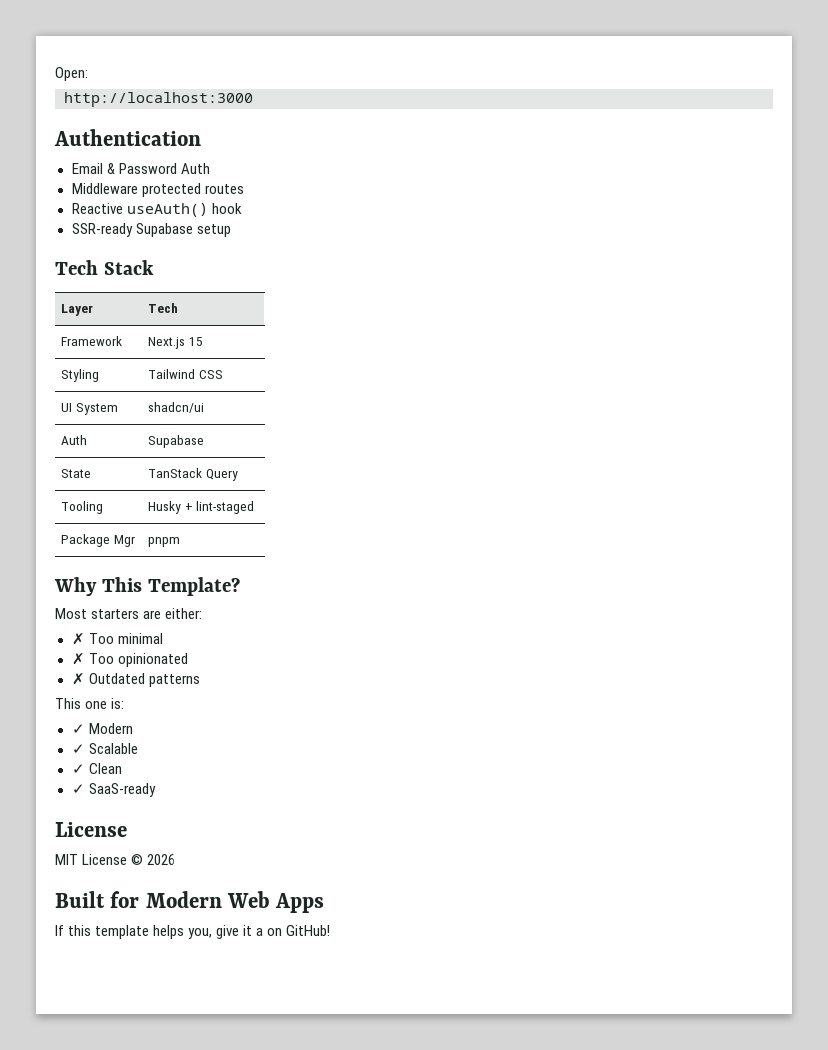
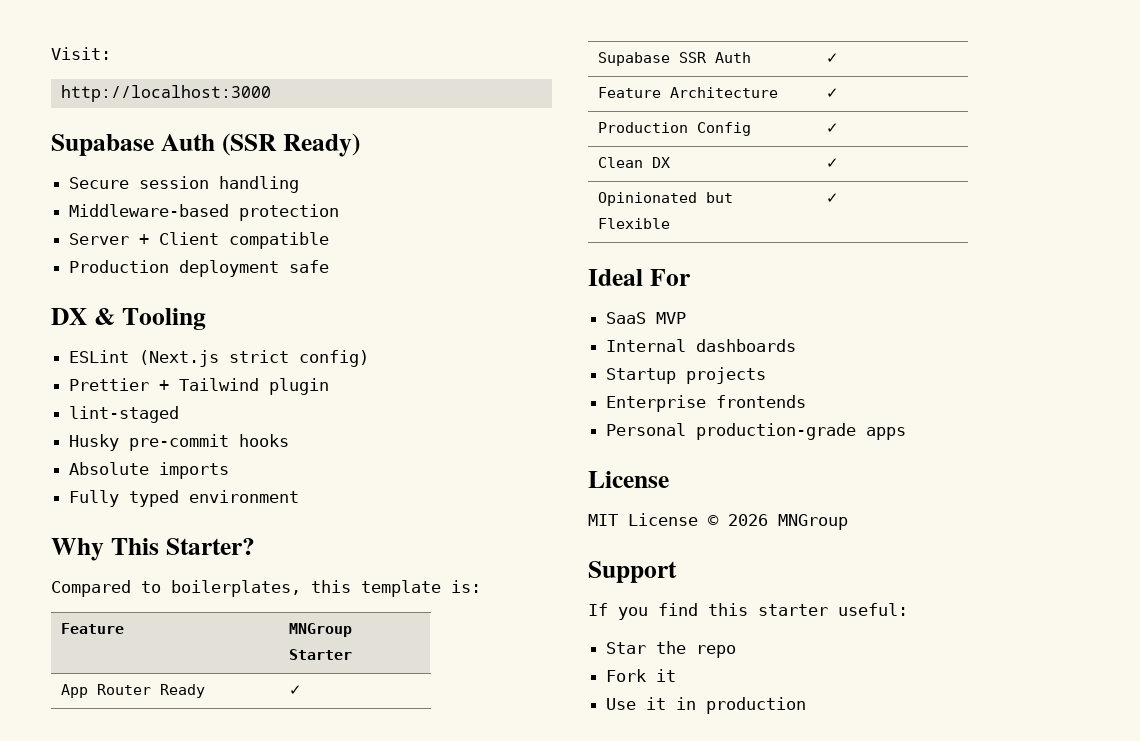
- Open:
+ Visit:
- Authentication
- Email & Password Auth
- Middleware protected routes
- Reactive useAuth() hook
- SSR-ready Supabase setup
- Tech Stack
- Layer | Tech
- Framework | Next.js 15
- Styling | Tailwind CSS
- UI System | shadcn/ui
- Auth | Supabase
- State | TanStack Query
- Tooling | Husky + lint-staged
- Package Mgr | pnpm
- Why This Template?
- Most starters are either:
- ✗ Too minimal
- ✗ Too opinionated
- ✗ Outdated patterns
- This one is:
- ✓ Modern
- ✓ Scalable
- ✓ Clean
- ✓ SaaS-ready
+ Supabase Auth (SSR Ready)
+ Secure session handling
+ Middleware-based protection
+ Server + Client compatible
+ Production deployment safe
+ DX & Tooling
+ ESLint (Next.js strict config)
+ Prettier + Tailwind plugin
+ lint-staged
+ Husky pre-commit hooks
+ Absolute imports
+ Fully typed environment
+ Why This Starter?
+ Compared to boilerplates, this template is:
+ Feature | MNGroup Starter
+ App Router Ready | ✓
+ Supabase SSR Auth | ✓
+ Feature Architecture | ✓
+ Production Config | ✓
+ Clean DX | ✓
+ Opinionated but Flexible | ✓
+ Ideal For
+ SaaS MVP
+ Internal dashboards
+ Startup projects
+ Enterprise frontends
+ Personal production-grade apps
- MIT License © 2026
- Built for Modern Web Apps
- If this template helps you, give it a on GitHub!
+ MIT License © 2026 MNGroup
+ Support
+ If you find this starter useful:
+ Star the repo
+ Fork it
+ Use it in production

